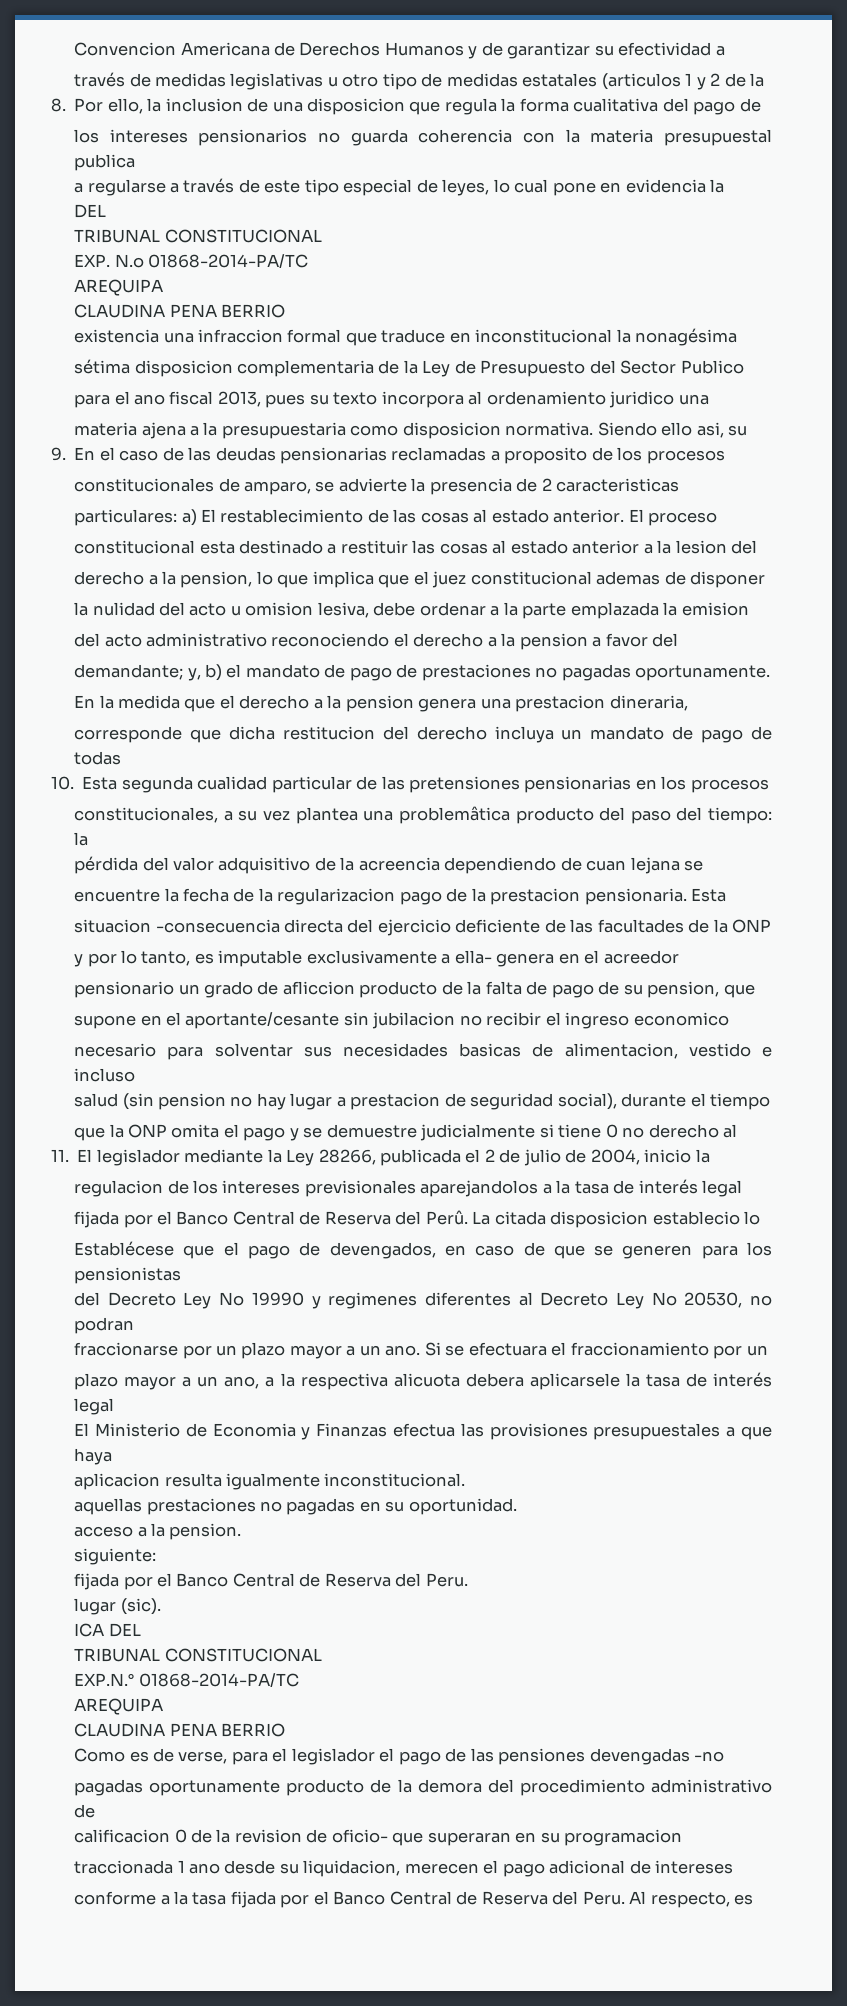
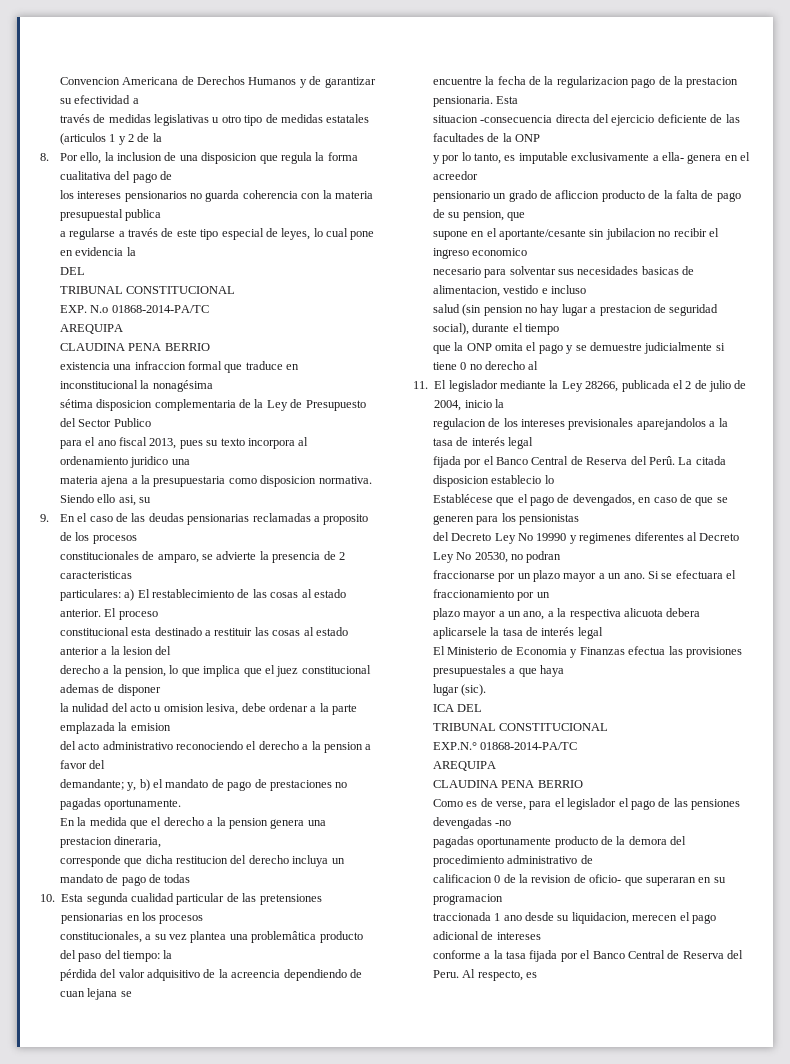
- aplicacion resulta igualmente inconstitucional.
- aquellas prestaciones no pagadas en su oportunidad.
- acceso a la pension.
- siguiente:
- fijada por el Banco Central de Reserva del Peru.

